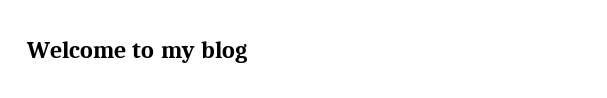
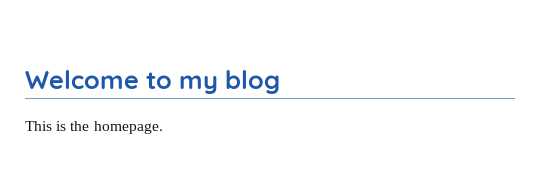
+ This is the homepage.

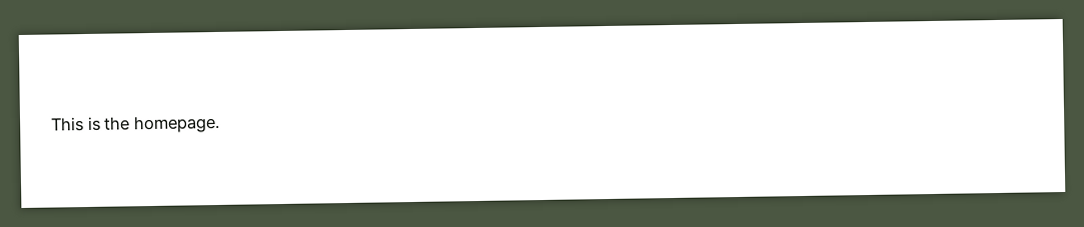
- Welcome to my blog

